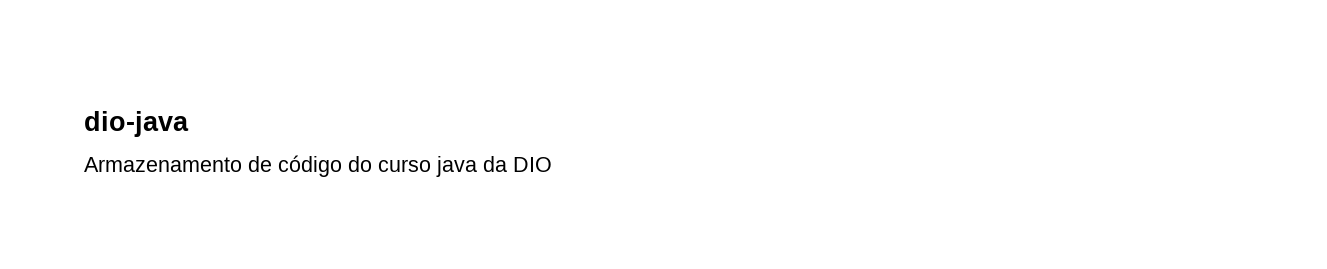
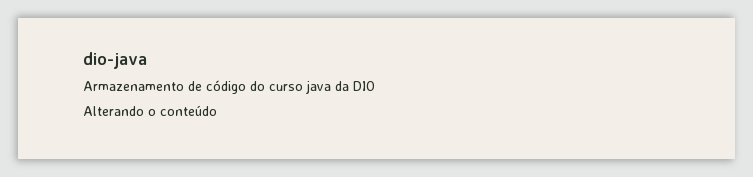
+ Alterando o conteúdo

